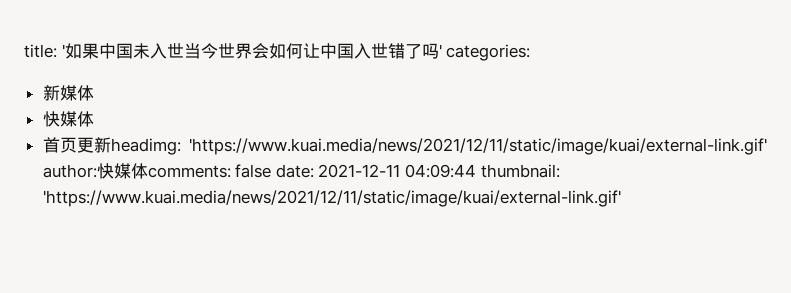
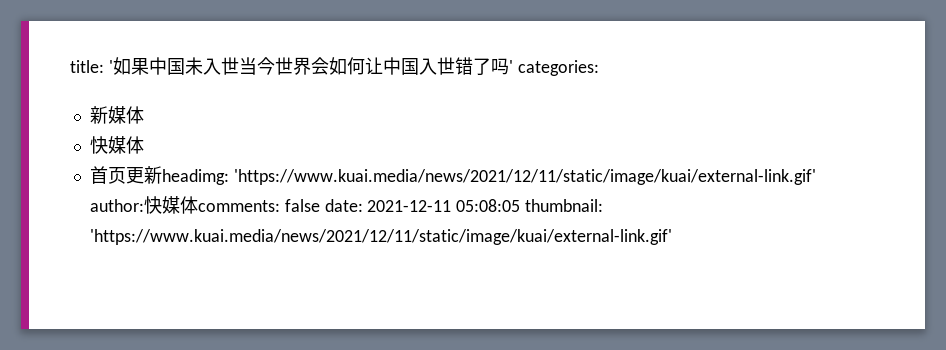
- 首页更新headimg: 'https://www.kuai.media/news/2021/12/11/static/image/kuai/external-link.gif' author:快媒体comments: false date: 2021-12-11 04:09:44 thumbnail: 'https://www.kuai.media/news/2021/12/11/static/image/kuai/external-link.gif'
+ 首页更新headimg: 'https://www.kuai.media/news/2021/12/11/static/image/kuai/external-link.gif' author:快媒体comments: false date: 2021-12-11 05:08:05 thumbnail: 'https://www.kuai.media/news/2021/12/11/static/image/kuai/external-link.gif'

